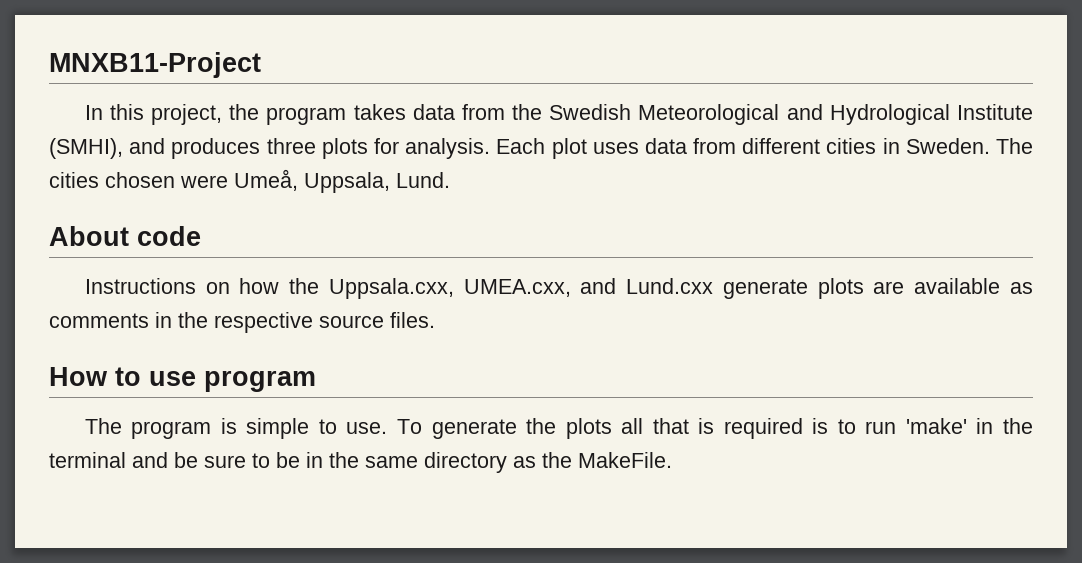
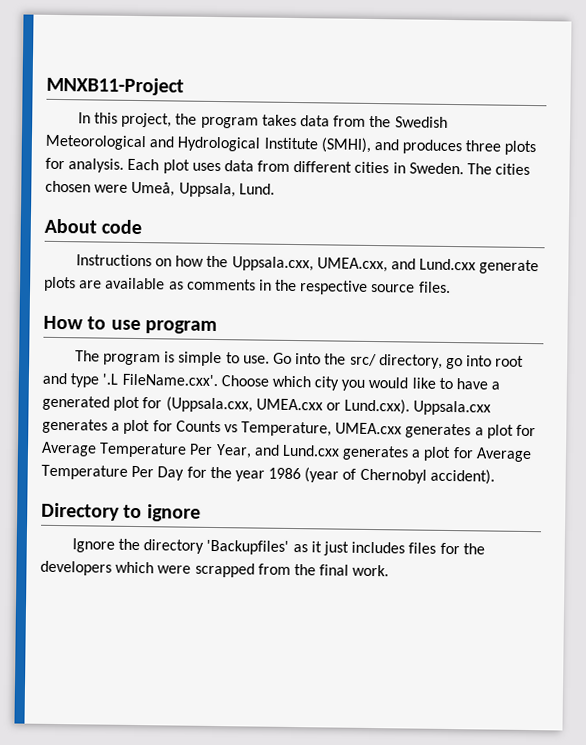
- To generate the plots all that is required is to run 'make' in the terminal and be sure to be in the same directory as the MakeFile.
+ Go into the src/ directory, go into root and type '.L FileName.cxx'. Choose which city you would like to have a generated plot for (Uppsala.cxx, UMEA.cxx or Lund.cxx). Uppsala.cxx generates a plot for Counts vs Temperature, UMEA.cxx generates a plot for Average Temperature Per Year, and Lund.cxx generates a plot for Average Temperature Per Day for the year 1986 (year of Chernobyl accident).
+ Directory to ignore
+ Ignore the directory 'Backupfiles' as it just includes files for the developers which were scrapped from the final work.

